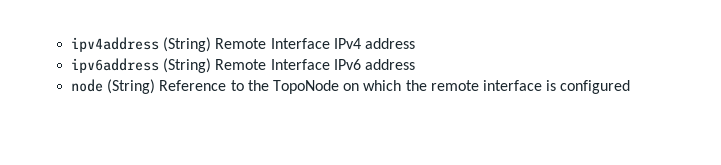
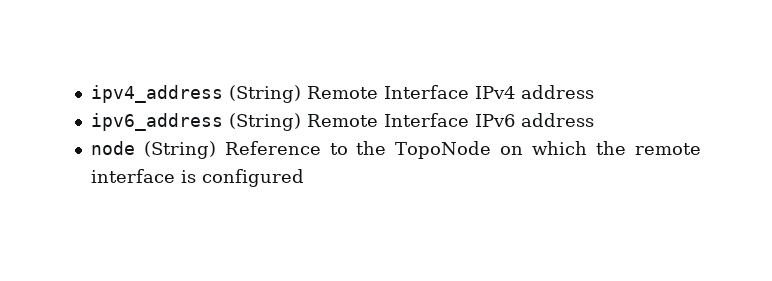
- ipv4address (String) Remote Interface IPv4 address
+ ipv4_address (String) Remote Interface IPv4 address
- ipv6address (String) Remote Interface IPv6 address
+ ipv6_address (String) Remote Interface IPv6 address

